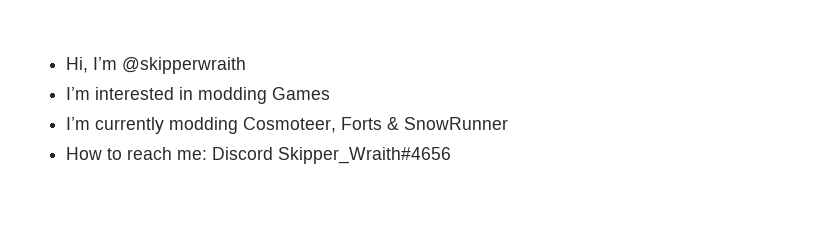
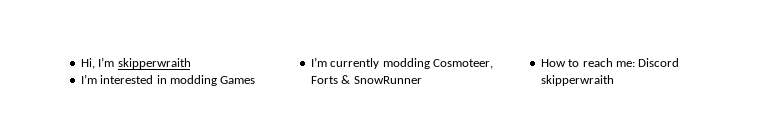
- Hi, I’m @skipperwraith
+ Hi, I’m skipperwraith
- How to reach me: Discord Skipper_Wraith#4656
+ How to reach me: Discord skipperwraith

